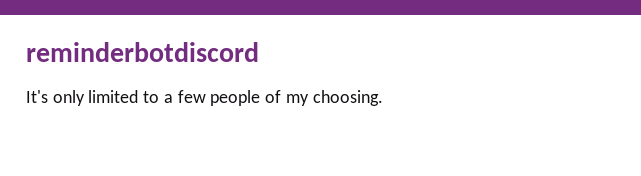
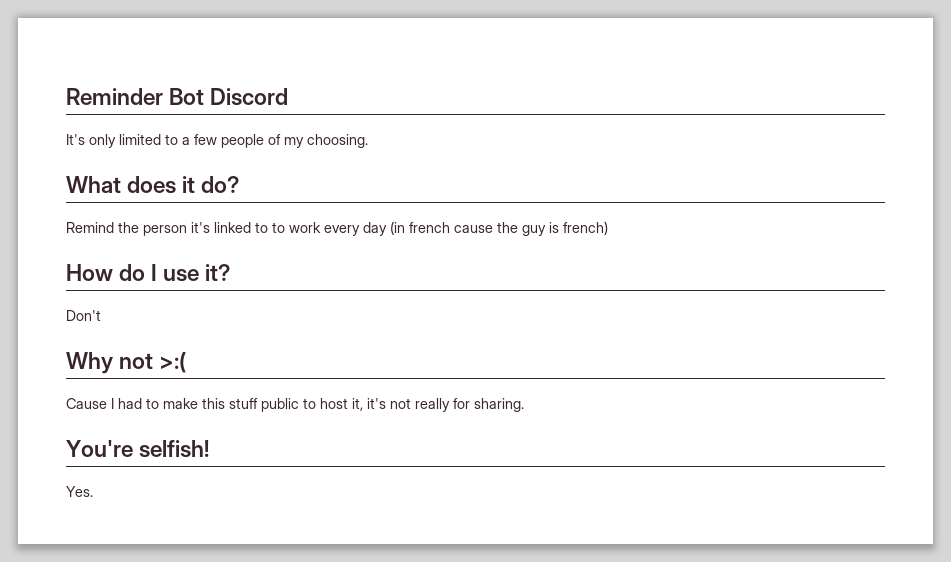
- reminderbotdiscord
+ Reminder Bot Discord
+ What does it do?
+ Remind the person it's linked to to work every day (in french cause the guy is french)
+ How do I use it?
+ Don't
+ Why not >:(
+ Cause I had to make this stuff public to host it, it's not really for sharing.
+ You're selfish!
+ Yes.

